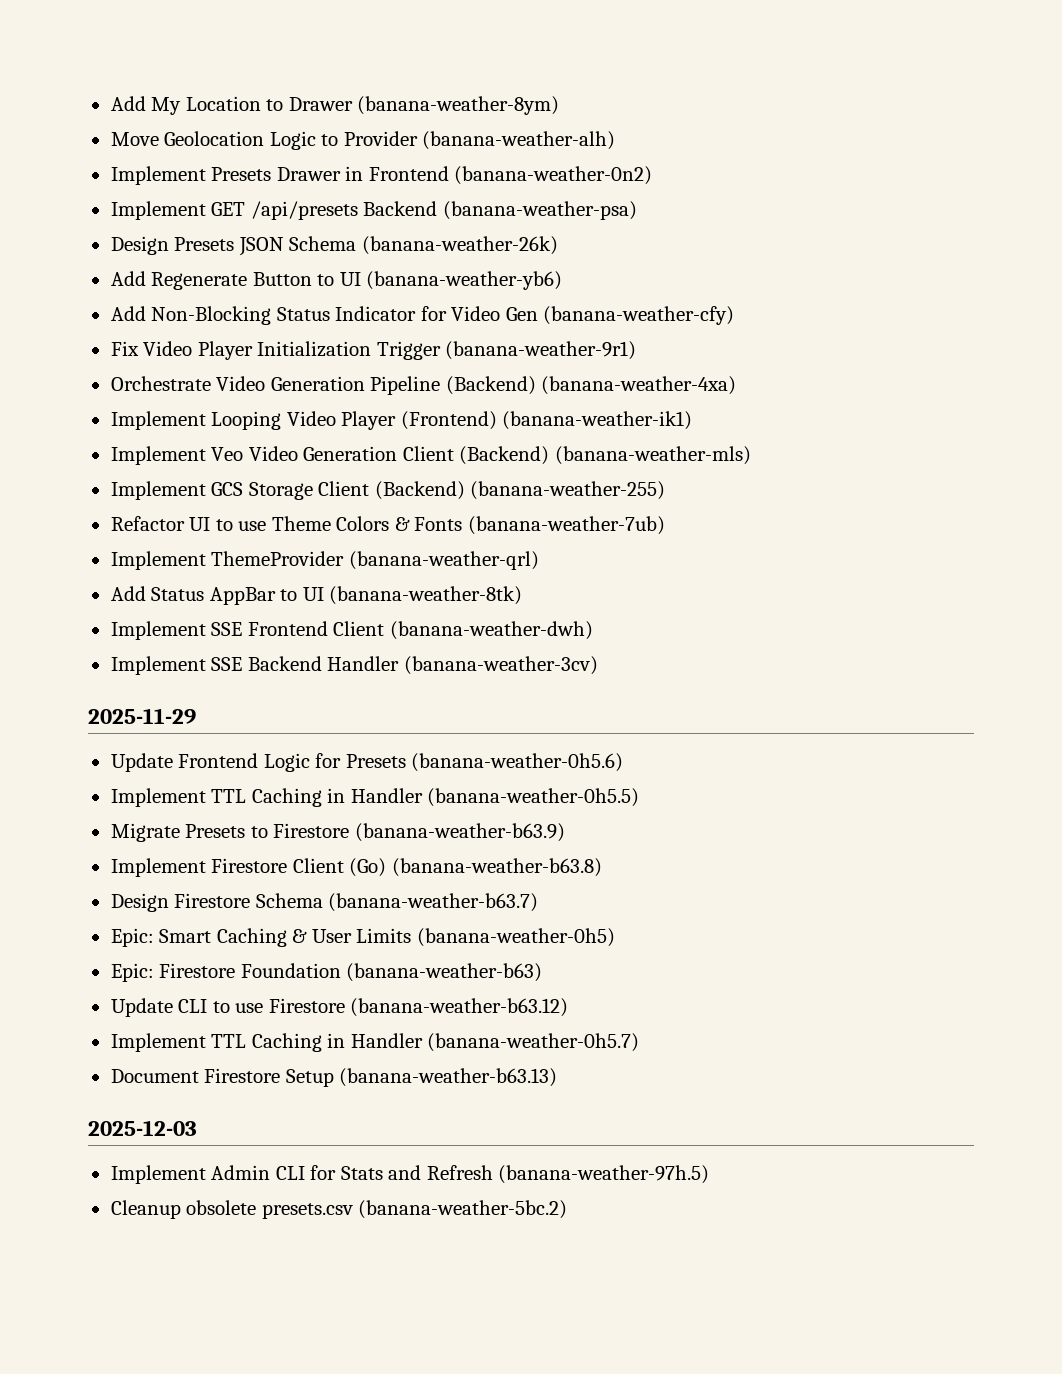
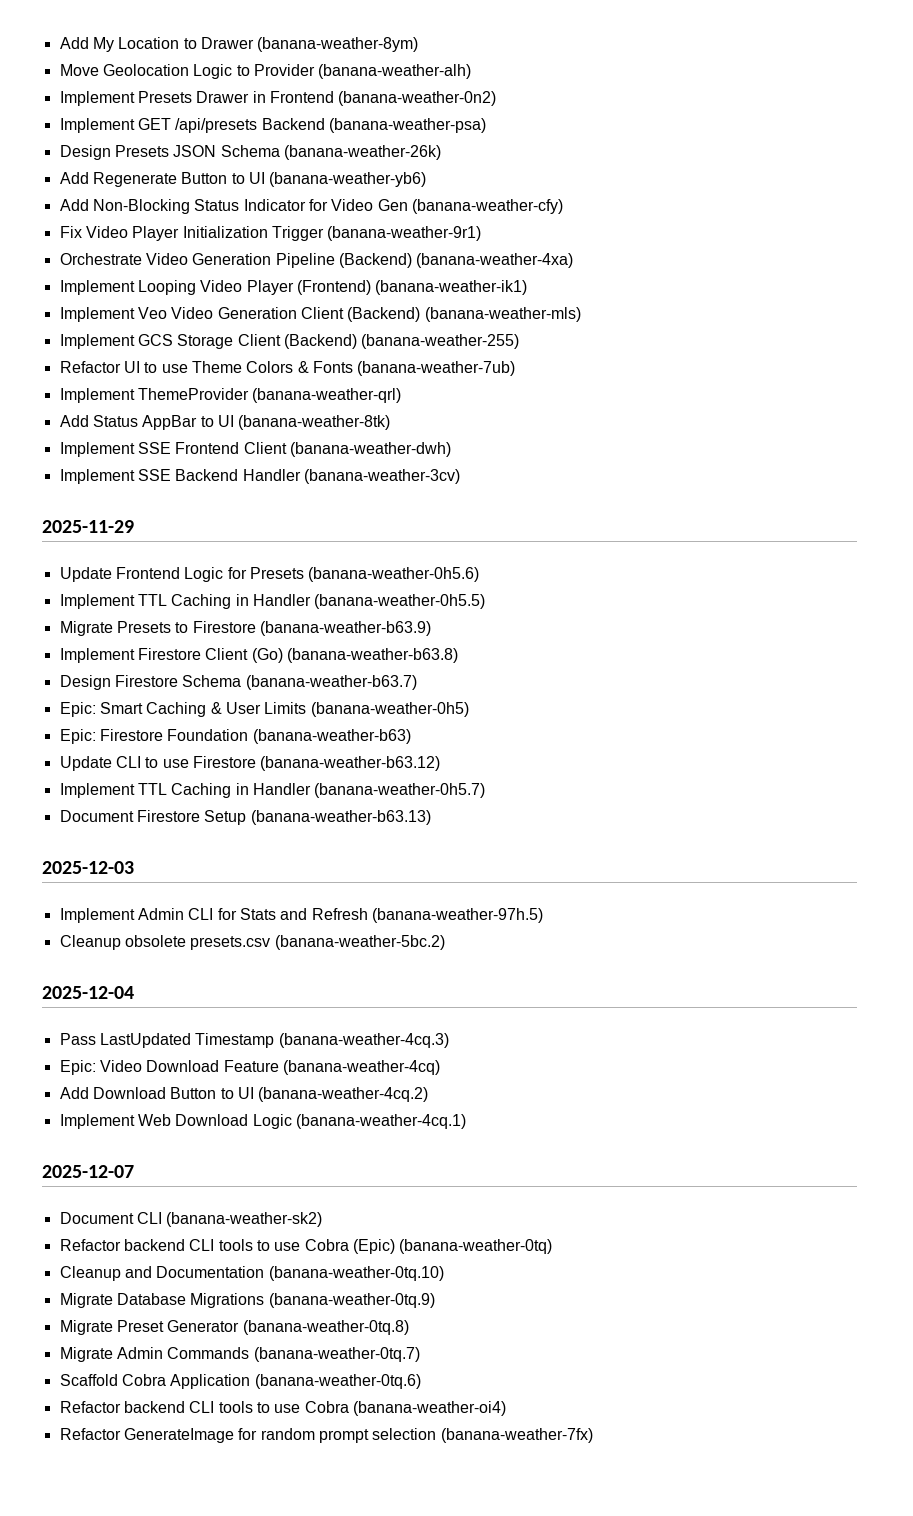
+ 2025-12-04
+ Pass LastUpdated Timestamp (banana-weather-4cq.3)
+ Epic: Video Download Feature (banana-weather-4cq)
+ Add Download Button to UI (banana-weather-4cq.2)
+ Implement Web Download Logic (banana-weather-4cq.1)
+ 2025-12-07
+ Document CLI (banana-weather-sk2)
+ Refactor backend CLI tools to use Cobra (Epic) (banana-weather-0tq)
+ Cleanup and Documentation (banana-weather-0tq.10)
+ Migrate Database Migrations (banana-weather-0tq.9)
+ Migrate Preset Generator (banana-weather-0tq.8)
+ Migrate Admin Commands (banana-weather-0tq.7)
+ Scaffold Cobra Application (banana-weather-0tq.6)
+ Refactor backend CLI tools to use Cobra (banana-weather-oi4)
+ Refactor GenerateImage for random prompt selection (banana-weather-7fx)

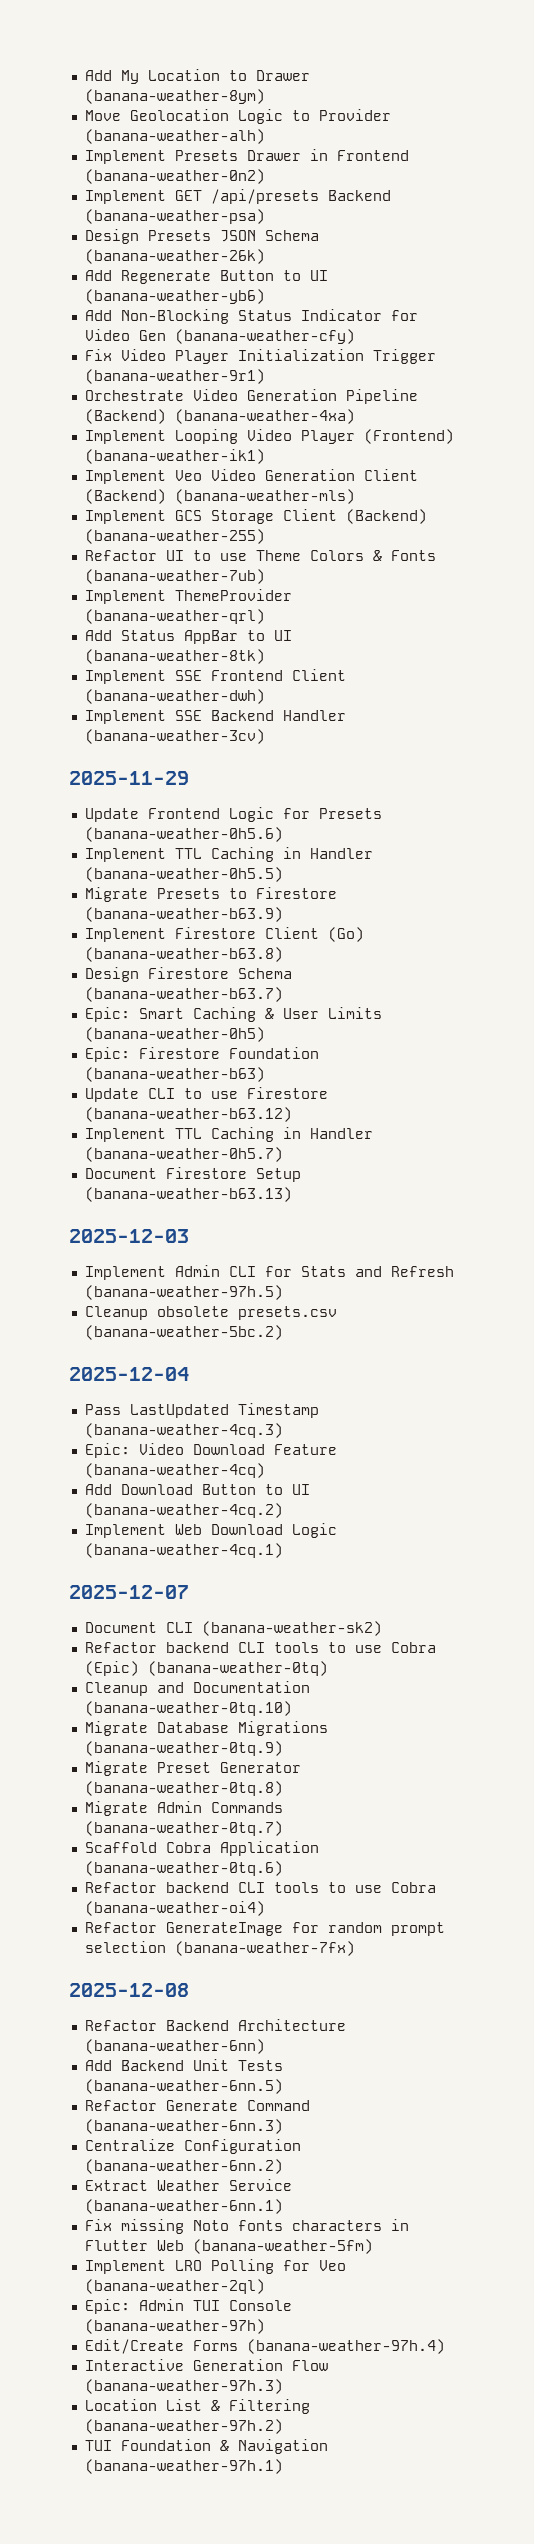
+ 2025-12-08
+ Refactor Backend Architecture (banana-weather-6nn)
+ Add Backend Unit Tests (banana-weather-6nn.5)
+ Refactor Generate Command (banana-weather-6nn.3)
+ Centralize Configuration (banana-weather-6nn.2)
+ Extract Weather Service (banana-weather-6nn.1)
+ Fix missing Noto fonts characters in Flutter Web (banana-weather-5fm)
+ Implement LRO Polling for Veo (banana-weather-2ql)
+ Epic: Admin TUI Console (banana-weather-97h)
+ Edit/Create Forms (banana-weather-97h.4)
+ Interactive Generation Flow (banana-weather-97h.3)
+ Location List & Filtering (banana-weather-97h.2)
+ TUI Foundation & Navigation (banana-weather-97h.1)

